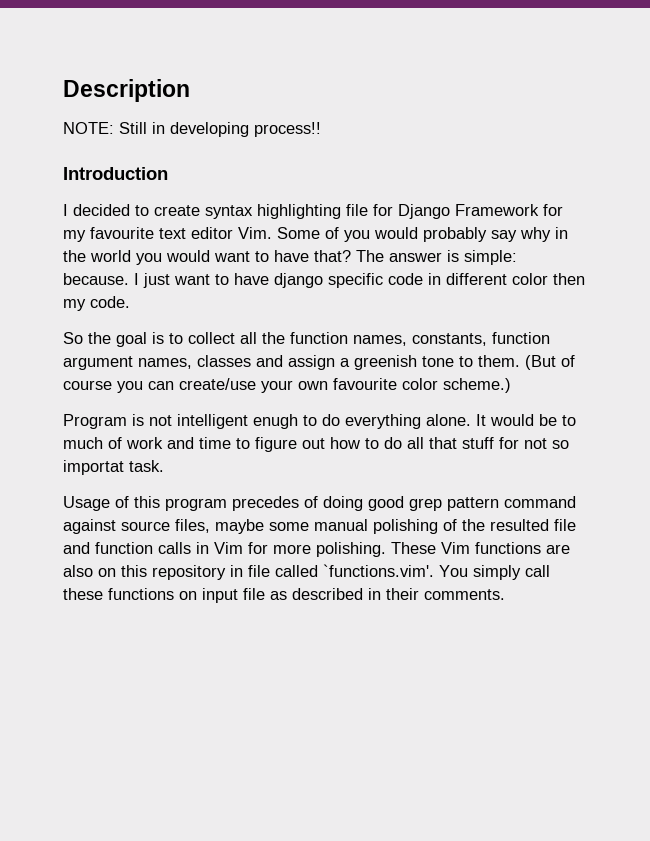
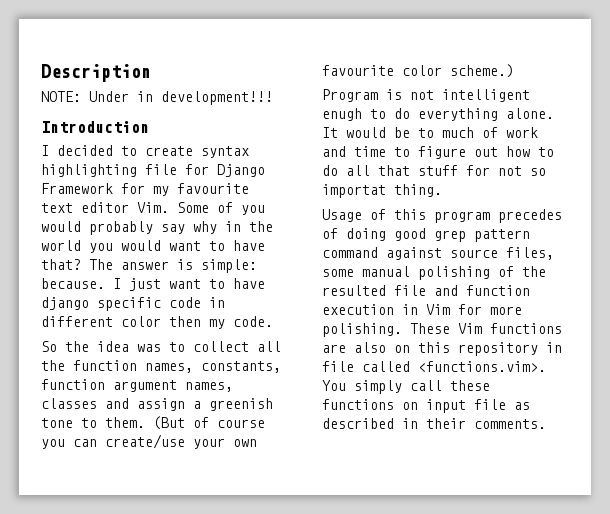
- NOTE: Still in developing process!!
+ NOTE: Under in development!!!
- So the goal is to collect all the function names, constants, function argument names, classes and assign a greenish tone to them.
+ So the idea was to collect all the function names, constants, function argument names, classes and assign a greenish tone to them.
- It would be to much of work and time to figure out how to do all that stuff for not so importat task.
+ It would be to much of work and time to figure out how to do all that stuff for not so importat thing.
- Usage of this program precedes of doing good grep pattern command against source files, maybe some manual polishing of the resulted file and function calls in Vim for more polishing.
+ Usage of this program precedes of doing good grep pattern command against source files, some manual polishing of the resulted file and function execution in Vim for more polishing.
- These Vim functions are also on this repository in file called `functions.vim'. You simply call these functions on input file as described in their comments.
+ These Vim functions are also on this repository in file called <functions.vim>. You simply call these functions on input file as described in their comments.

